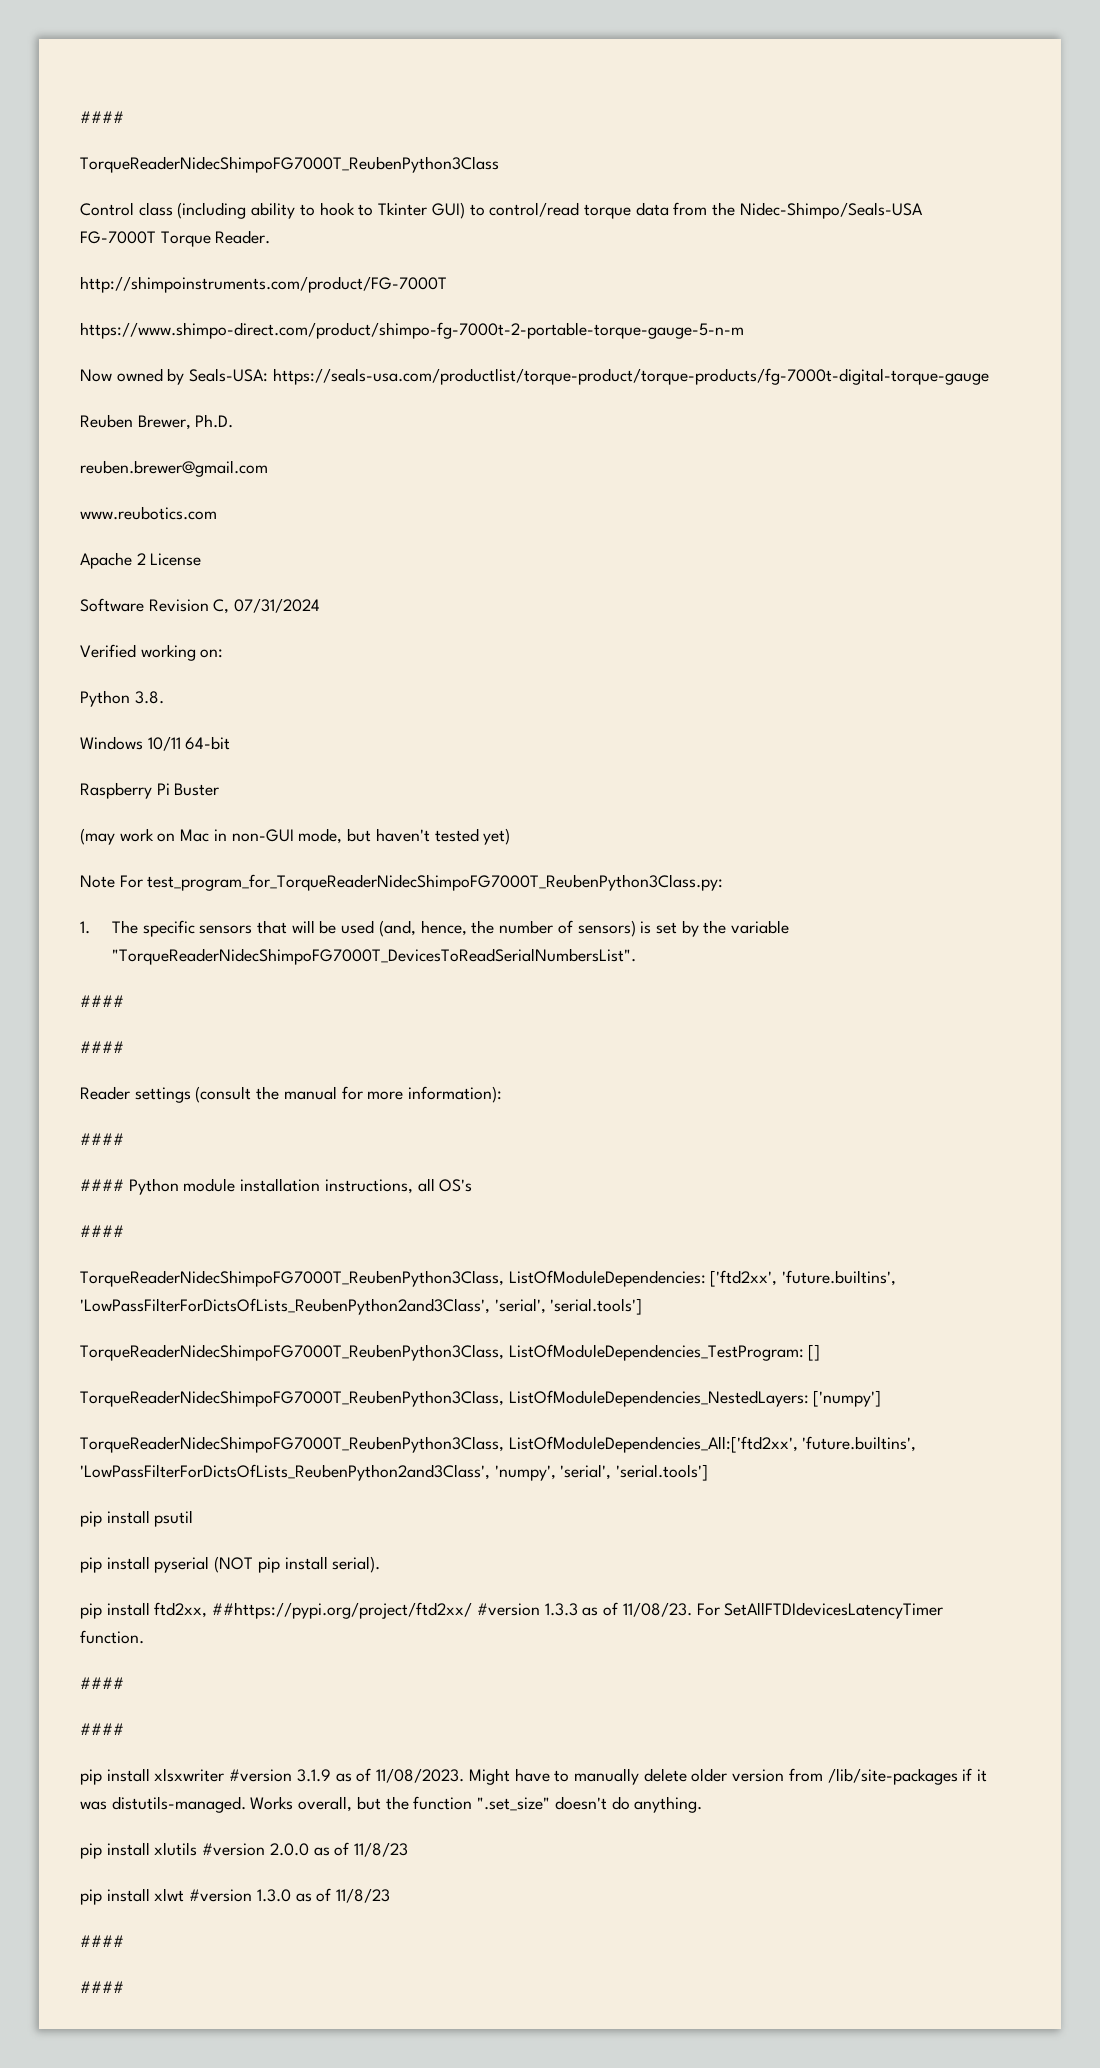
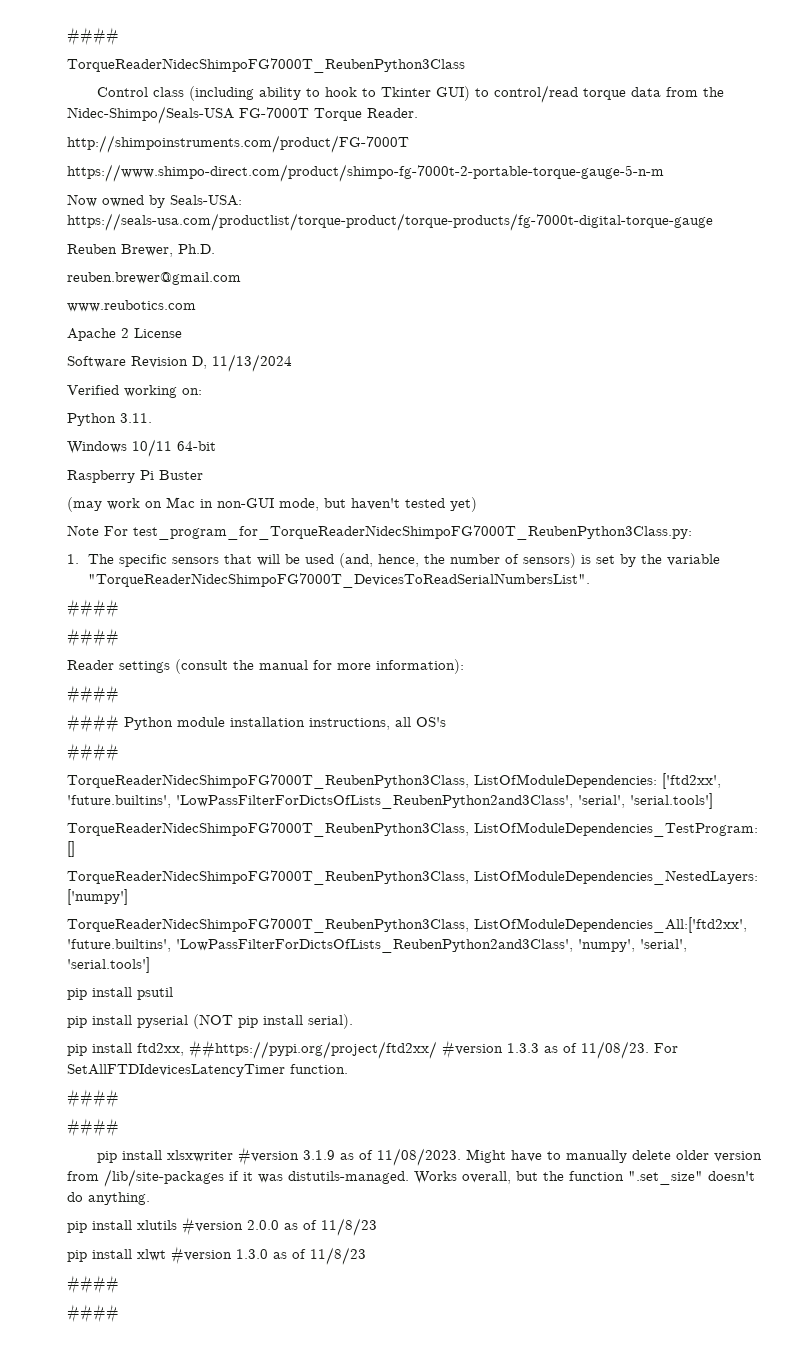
- Software Revision C, 07/31/2024
+ Software Revision D, 11/13/2024
- Python 3.8.
+ Python 3.11.

